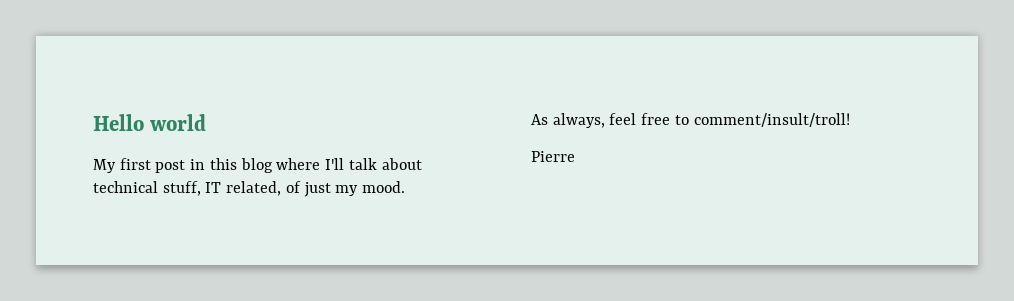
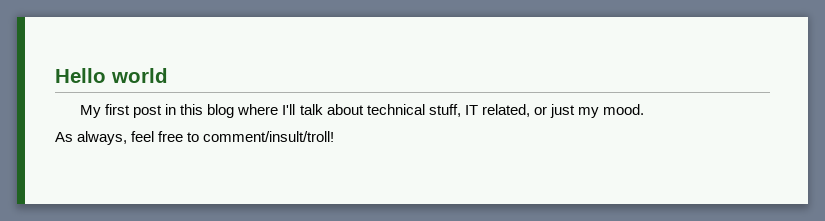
- My first post in this blog where I'll talk about technical stuff, IT related, of just my mood.
+ My first post in this blog where I'll talk about technical stuff, IT related, or just my mood.
- Pierre

